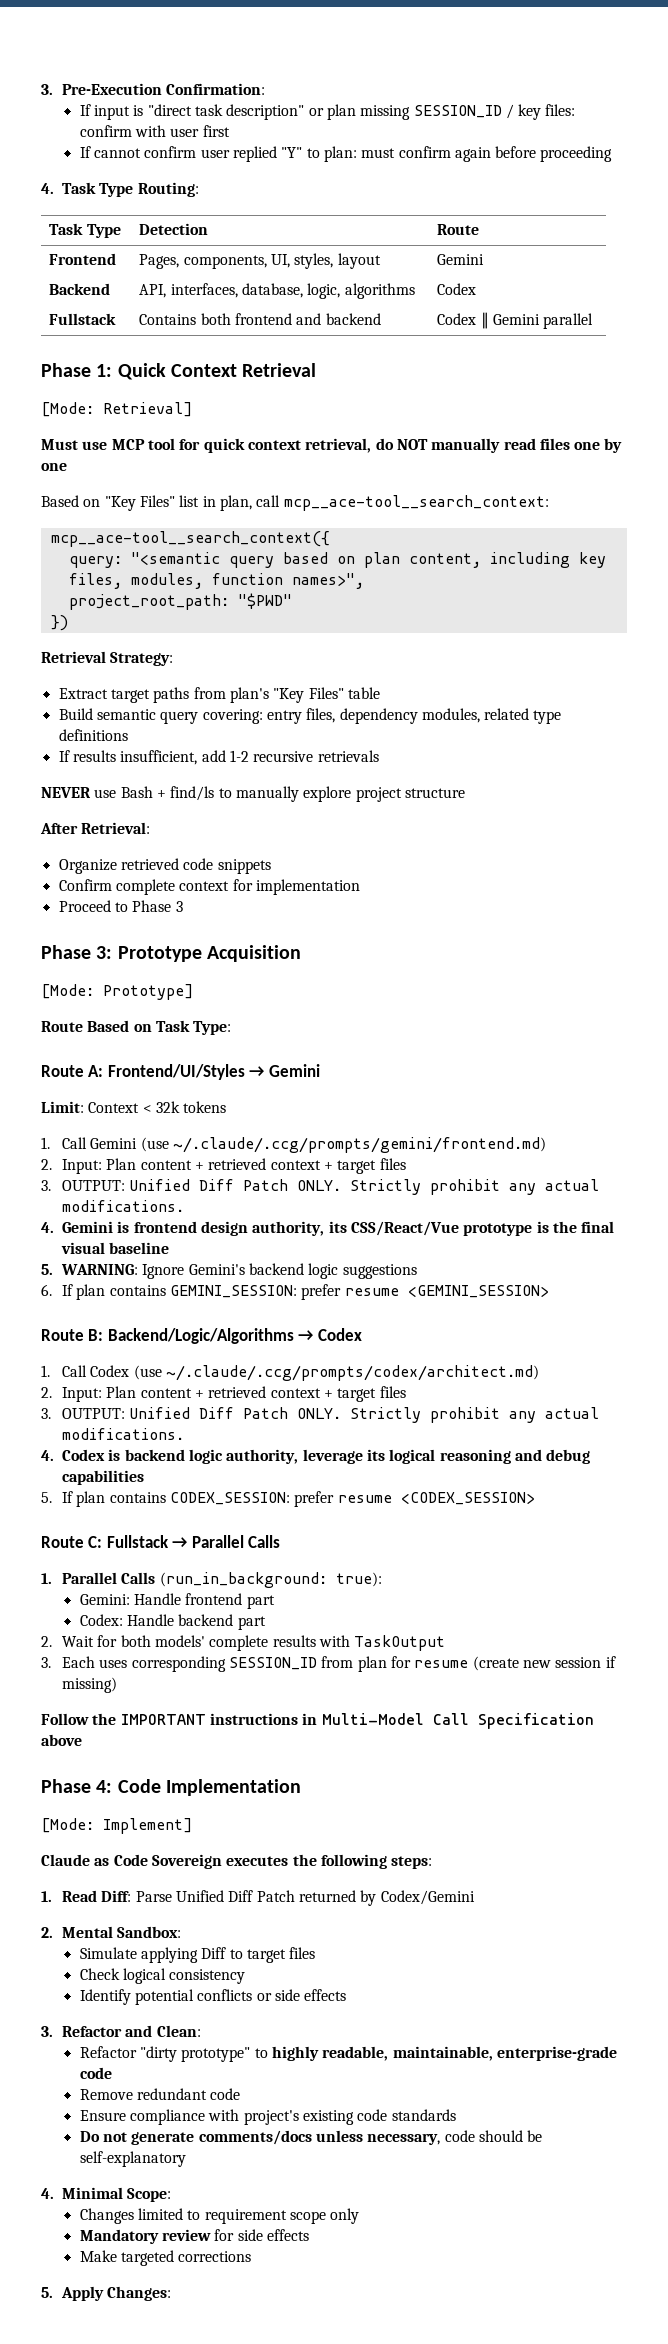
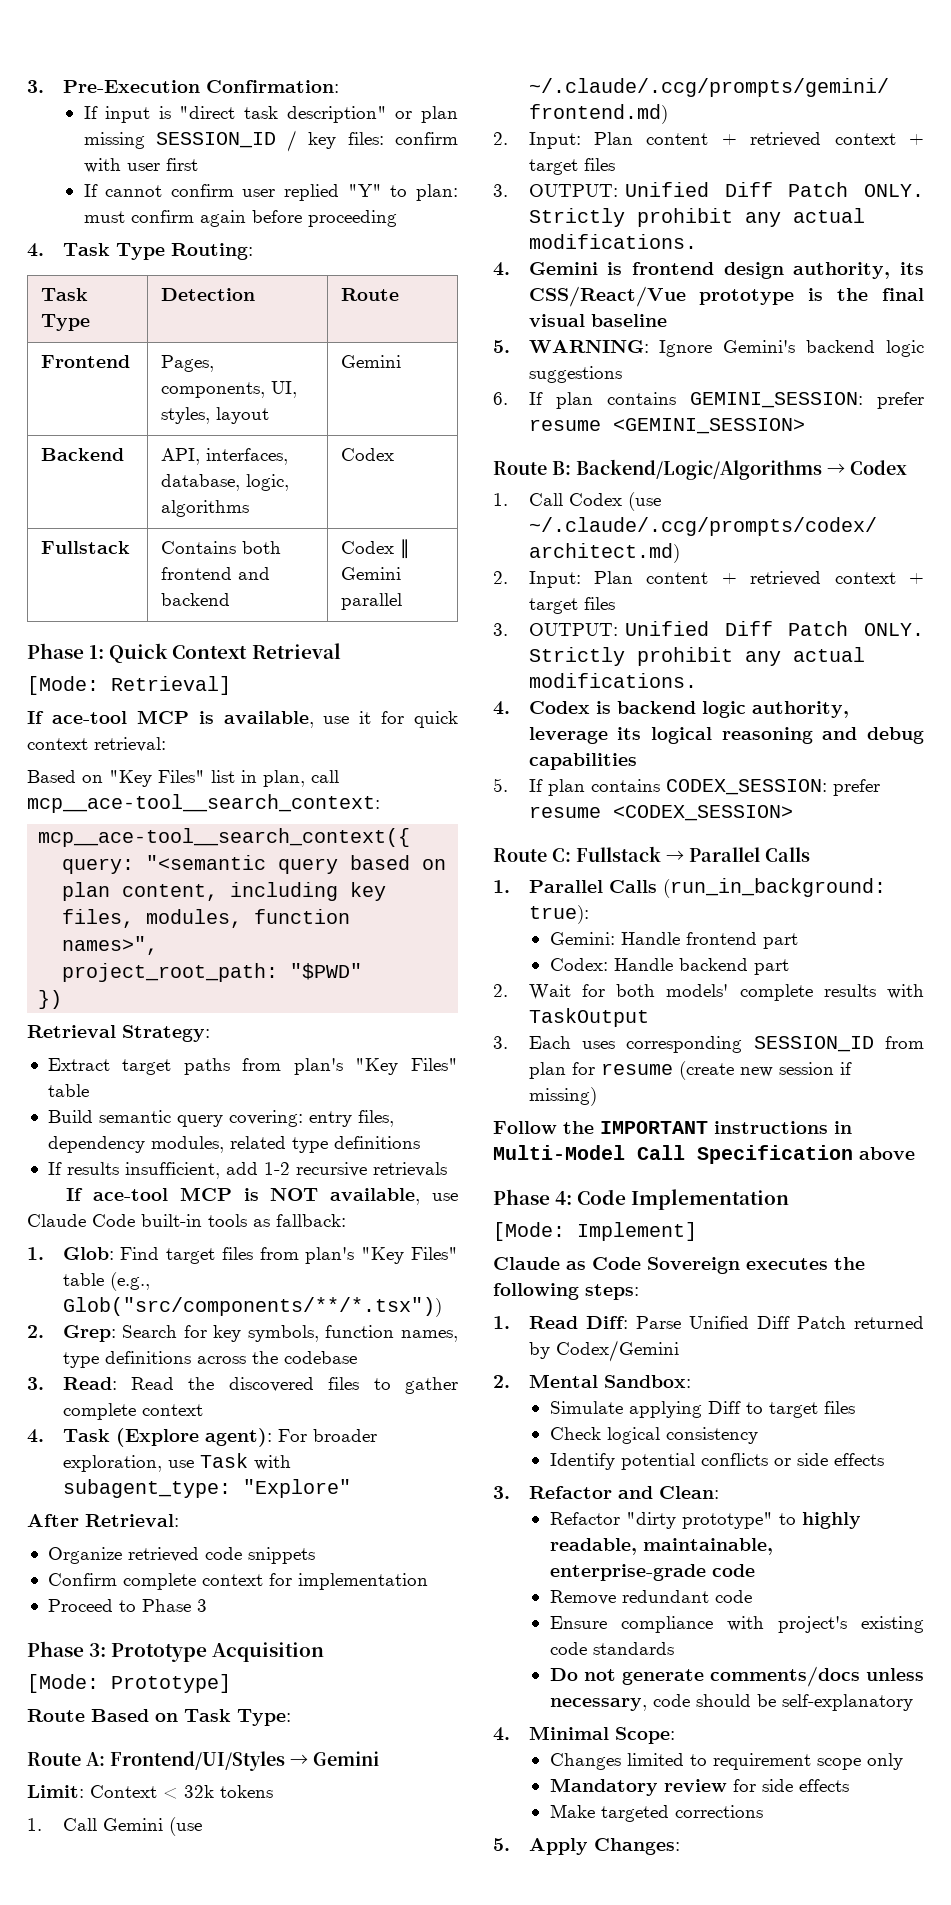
- Must use MCP tool for quick context retrieval, do NOT manually read files one by one
+ If ace-tool MCP is available, use it for quick context retrieval:
- NEVER use Bash + find/ls to manually explore project structure
+ If ace-tool MCP is NOT available, use Claude Code built-in tools as fallback:
+ 1. Glob: Find target files from plan's "Key Files" table (e.g., Glob("src/components/**/*.tsx"))
+ 2. Grep: Search for key symbols, function names, type definitions across the codebase
+ 3. Read: Read the discovered files to gather complete context
+ 4. Task (Explore agent): For broader exploration, use Task with subagent_type: "Explore"

